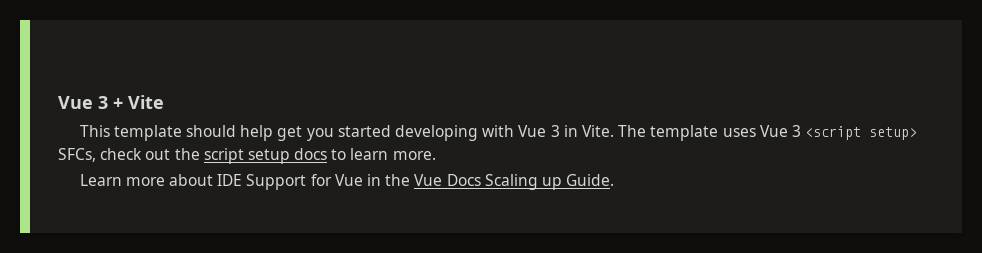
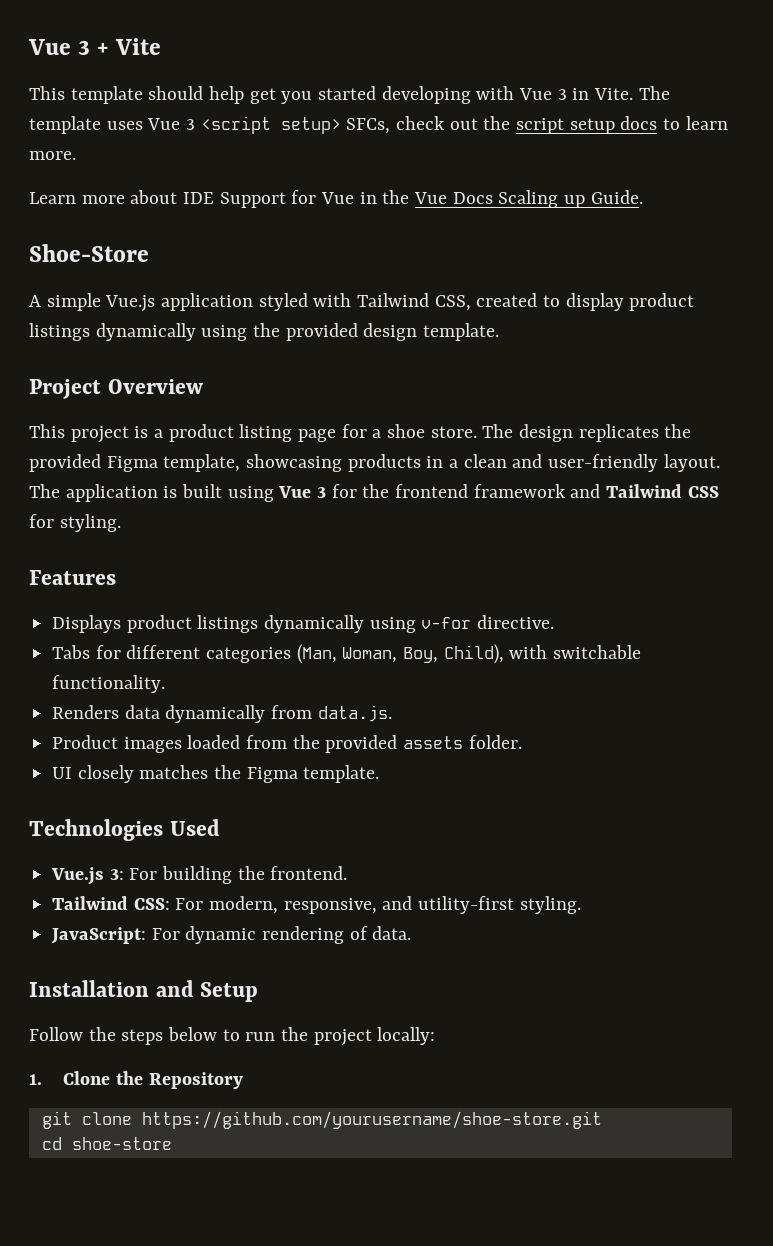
+ Shoe-Store
+ A simple Vue.js application styled with Tailwind CSS, created to display product listings dynamically using the provided design template.
+ Project Overview
+ This project is a product listing page for a shoe store. The design replicates the provided Figma template, showcasing products in a clean and user-friendly layout. The application is built using Vue 3 for the frontend framework and Tailwind CSS for styling.
+ Features
+ Displays product listings dynamically using v-for directive.
+ Tabs for different categories (Man, Woman, Boy, Child), with switchable functionality.
+ Renders data dynamically from data.js.
+ Product images loaded from the provided assets folder.
+ UI closely matches the Figma template.
+ Technologies Used
+ Vue.js 3: For building the frontend.
+ Tailwind CSS: For modern, responsive, and utility-first styling.
+ JavaScript: For dynamic rendering of data.
+ Installation and Setup
+ Follow the steps below to run the project locally:
+ 1. Clone the Repository
+ git clone https://github.com/yourusername/shoe-store.git
+ cd shoe-store

